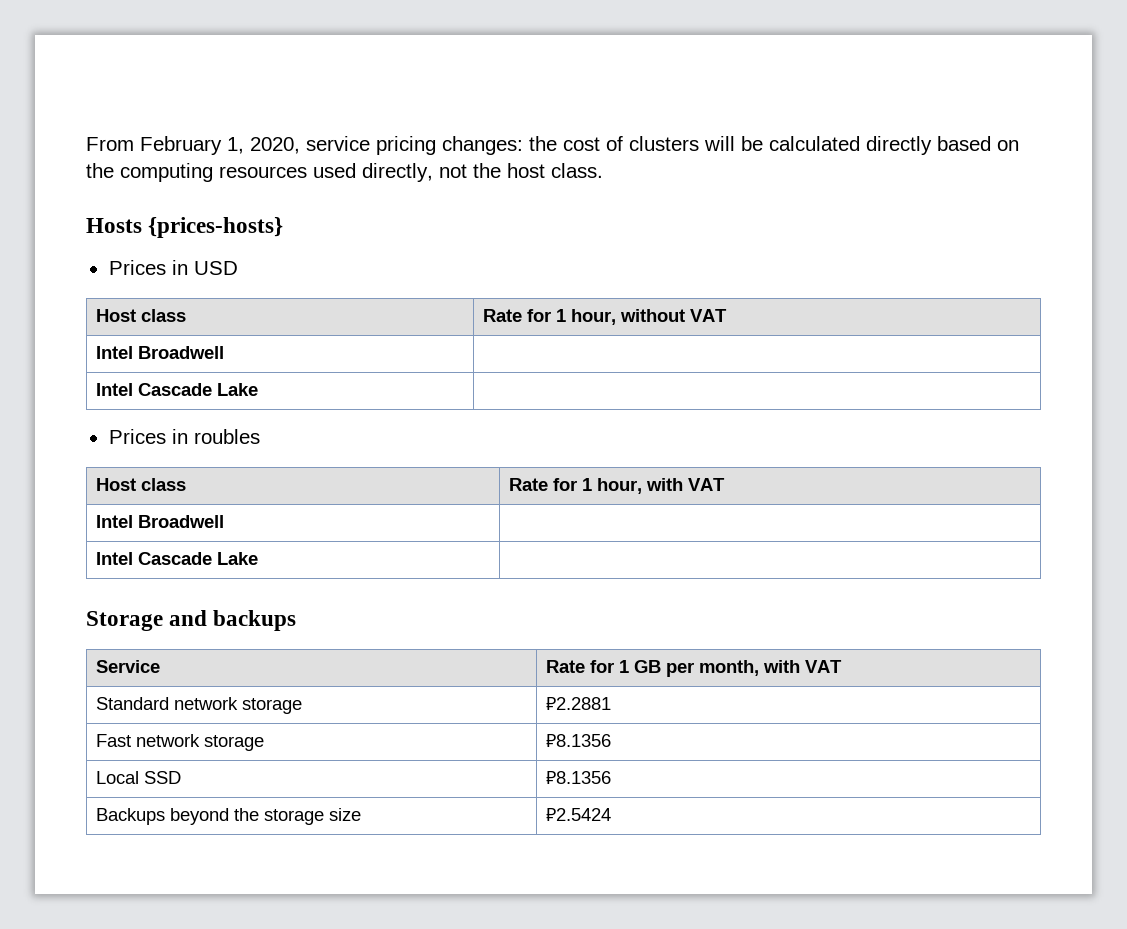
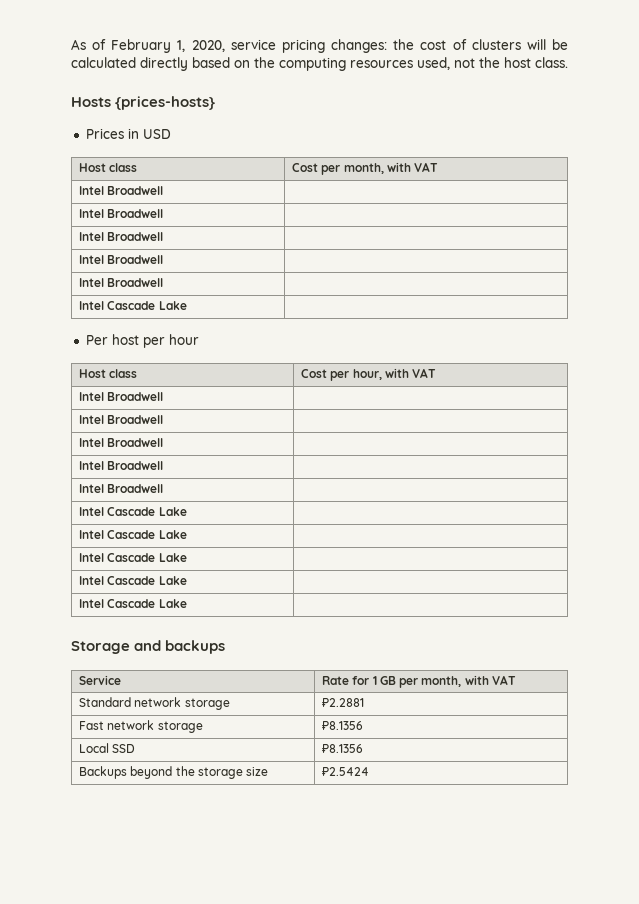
- From February 1, 2020, service pricing changes: the cost of clusters will be calculated directly based on the computing resources used directly, not the host class.
+ As of February 1, 2020, service pricing changes: the cost of clusters will be calculated directly based on the computing resources used, not the host class.
- Host class | Rate for 1 hour, without VAT
+ Host class | Cost per month, with VAT
+ Intel Broadwell |
+ Intel Broadwell |
+ Intel Broadwell |
+ Intel Broadwell |
  Intel Broadwell |
  Intel Cascade Lake |
- Prices in roubles
- Host class | Rate for 1 hour, with VAT
+ Per host per hour
+ Host class | Cost per hour, with VAT
  Intel Broadwell |
+ Intel Broadwell |
+ Intel Broadwell |
+ Intel Broadwell |
+ Intel Broadwell |
+ Intel Cascade Lake |
+ Intel Cascade Lake |
+ Intel Cascade Lake |
+ Intel Cascade Lake |

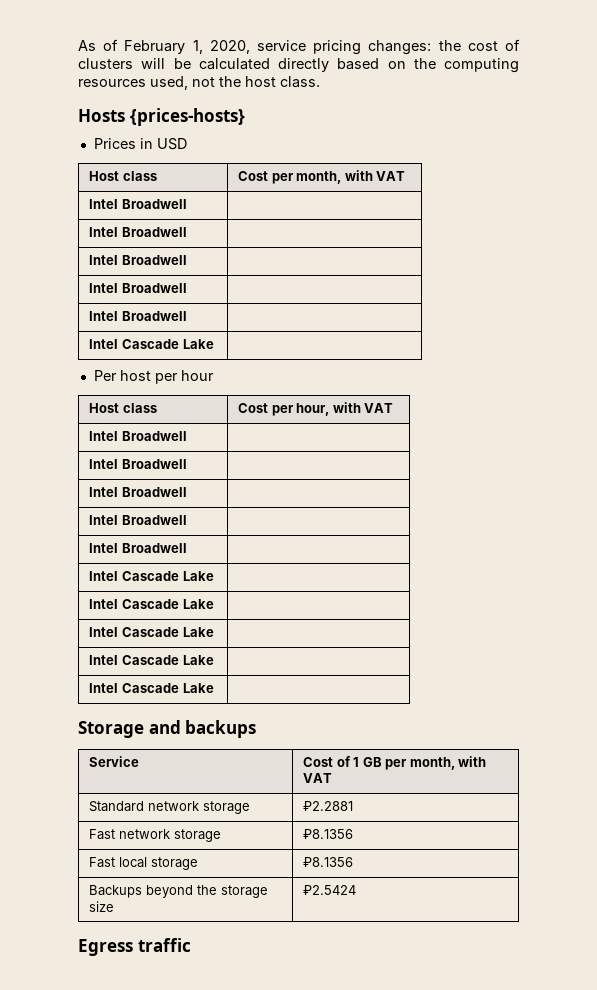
- Service | Rate for 1 GB per month, with VAT
+ Service | Cost of 1 GB per month, with VAT
- Local SSD | ₽8.1356
+ Fast local storage | ₽8.1356
+ Egress traffic

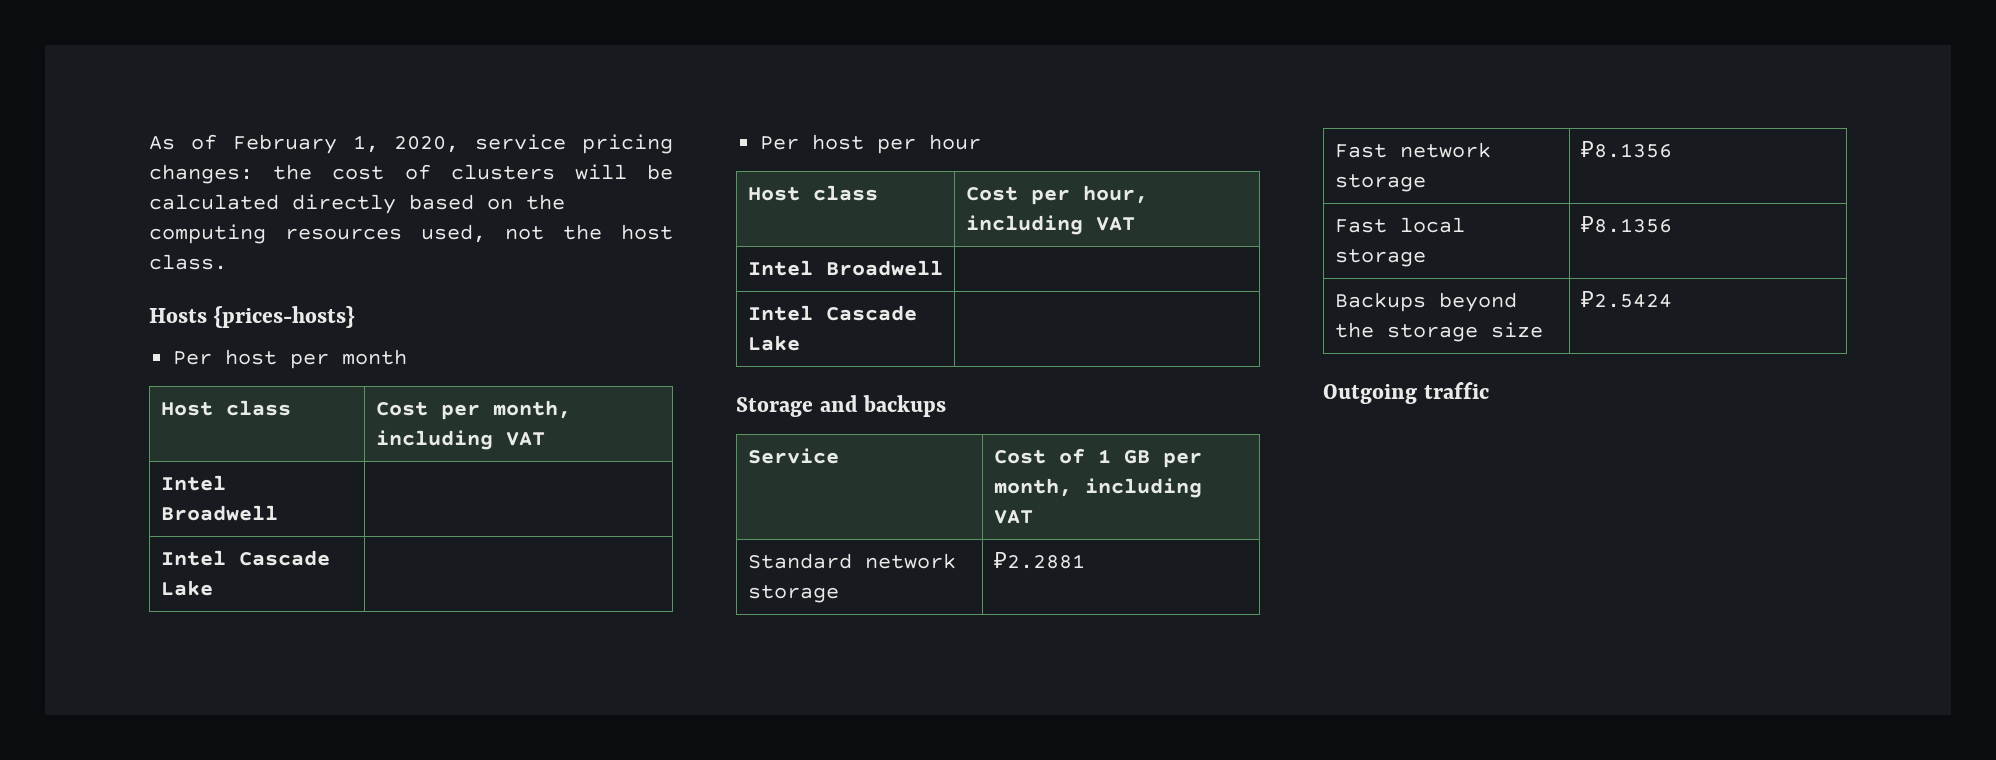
- Prices in USD
+ Per host per month
- Host class | Cost per month, with VAT
- Intel Broadwell |
- Intel Broadwell |
- Intel Broadwell |
- Intel Broadwell |
+ Host class | Cost per month, including VAT
- Host class | Cost per hour, with VAT
+ Host class | Cost per hour, including VAT
  Intel Broadwell |
- Intel Broadwell |
- Intel Broadwell |
- Intel Broadwell |
- Intel Broadwell |
- Intel Cascade Lake |
- Intel Cascade Lake |
- Intel Cascade Lake |
- Intel Cascade Lake |
- Service | Cost of 1 GB per month, with VAT
+ Service | Cost of 1 GB per month, including VAT
- Egress traffic
+ Outgoing traffic

